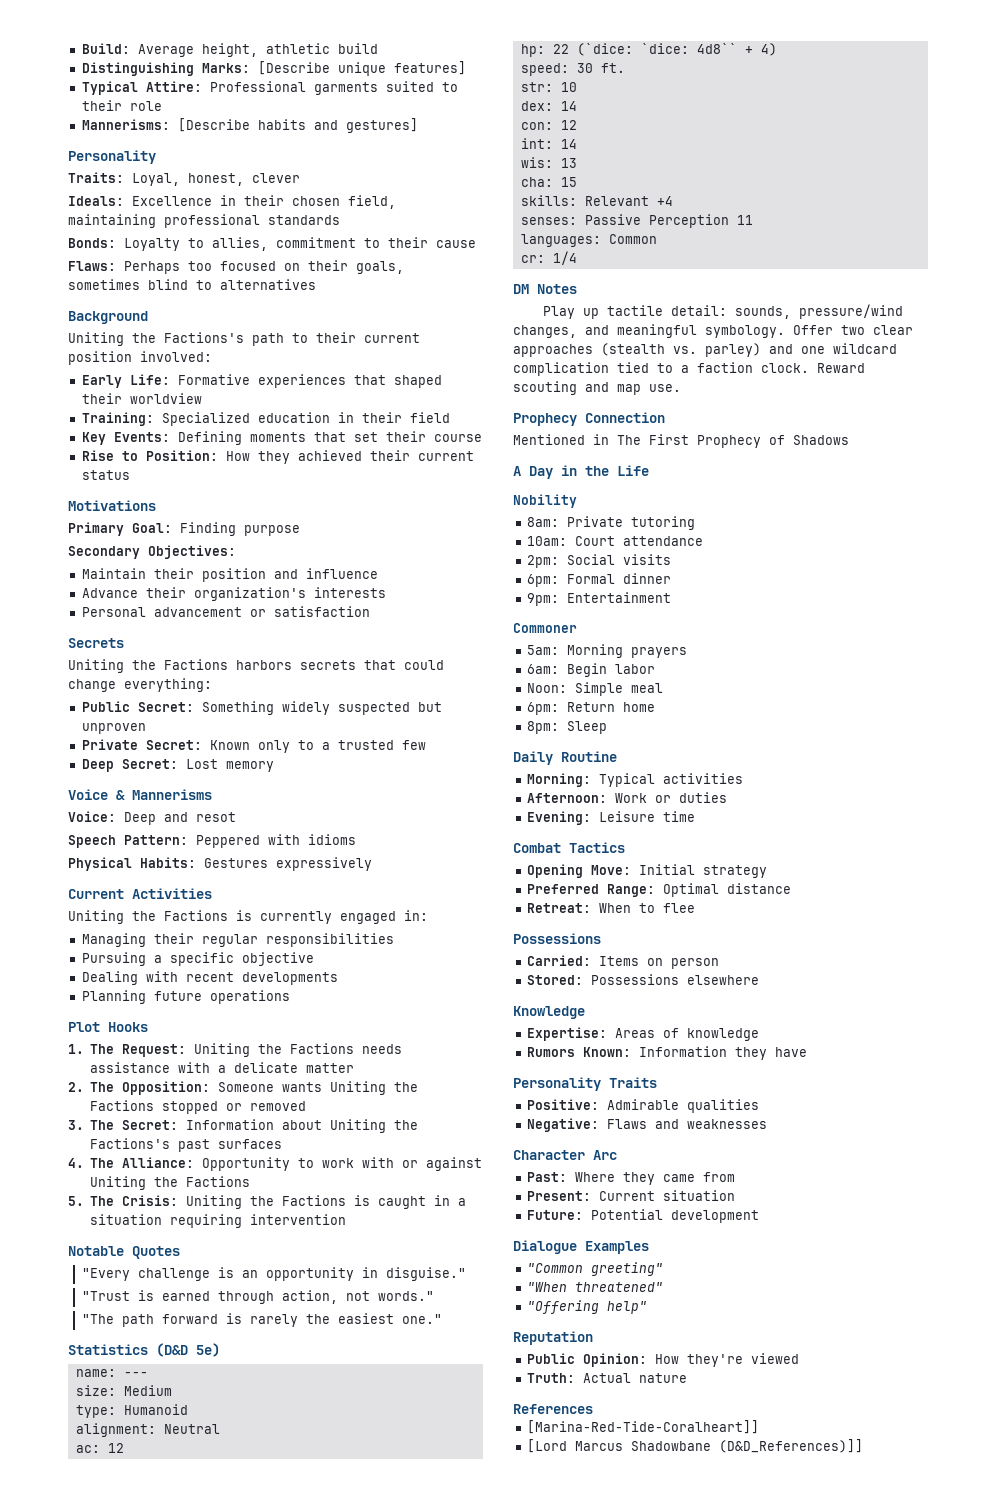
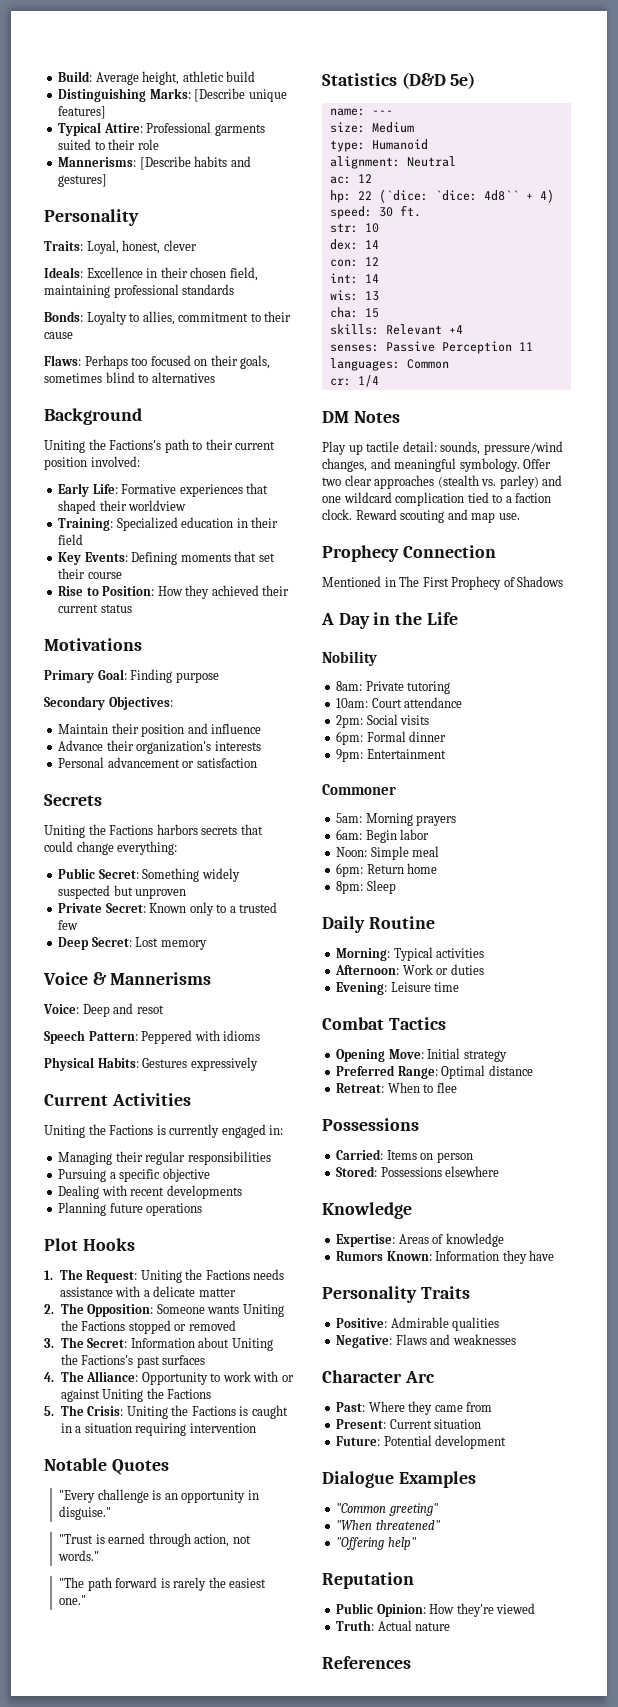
- [Marina-Red-Tide-Coralheart]]
- [Lord Marcus Shadowbane (D&D_References)]]

